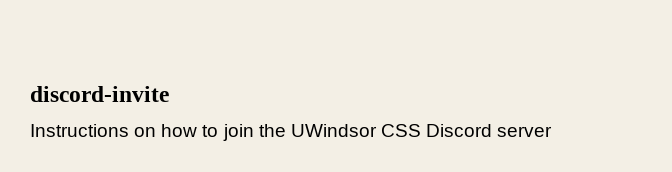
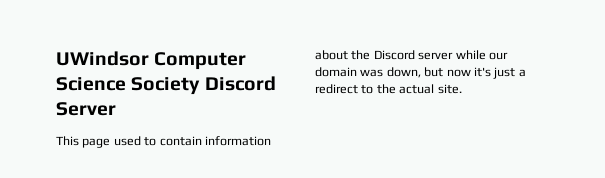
- discord-invite
- Instructions on how to join the UWindsor CSS Discord server
+ UWindsor Computer Science Society Discord Server
+ This page used to contain information about the Discord server while our domain was down, but now it's just a redirect to the actual site.

